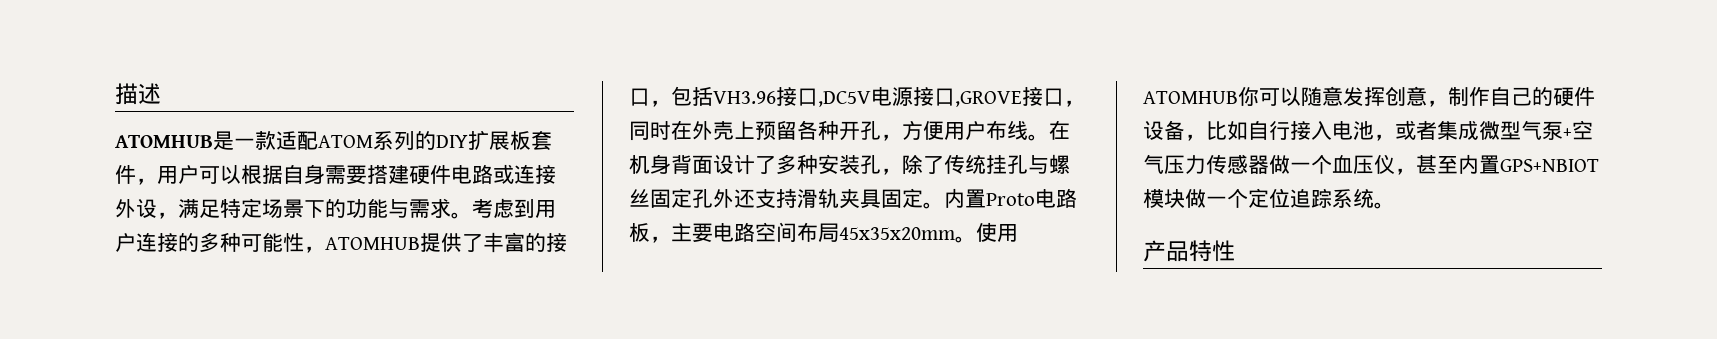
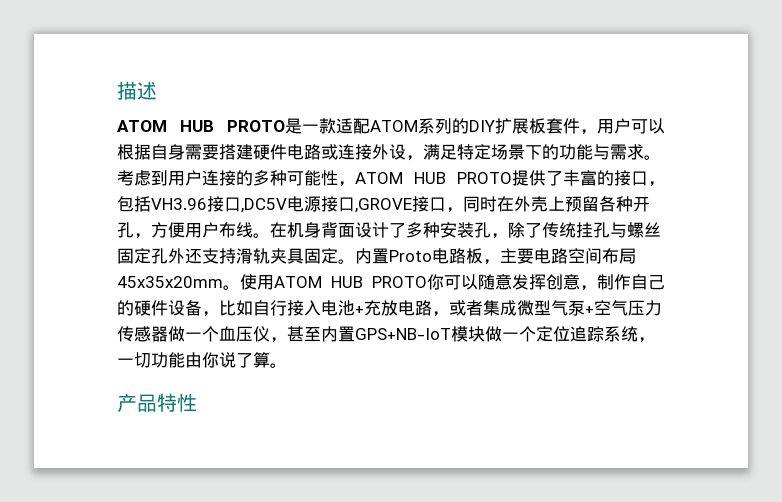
- ATOMHUB是一款适配ATOM系列的DIY扩展板套件，用户可以根据自身需要搭建硬件电路或连接外设，满足特定场景下的功能与需求。
+ ATOM HUB PROTO是一款适配ATOM系列的DIY扩展板套件，用户可以根据自身需要搭建硬件电路或连接外设，满足特定场景下的功能与需求。
- 考虑到用户连接的多种可能性，ATOMHUB提供了丰富的接口，包括VH3.96接口,DC5V电源接口,GROVE接口，同时在外壳上预留各种开孔，方便用户布线。
+ 考虑到用户连接的多种可能性，ATOM HUB PROTO提供了丰富的接口，包括VH3.96接口,DC5V电源接口,GROVE接口，同时在外壳上预留各种开孔，方便用户布线。
- 使用ATOMHUB你可以随意发挥创意，制作自己的硬件设备，比如自行接入电池，或者集成微型气泵+空气压力传感器做一个血压仪，甚至内置GPS+NBIOT模块做一个定位追踪系统。
+ 使用ATOM HUB PROTO你可以随意发挥创意，制作自己的硬件设备，比如自行接入电池+充放电路，或者集成微型气泵+空气压力传感器做一个血压仪，甚至内置GPS+NB-IoT模块做一个定位追踪系统，一切功能由你说了算。

